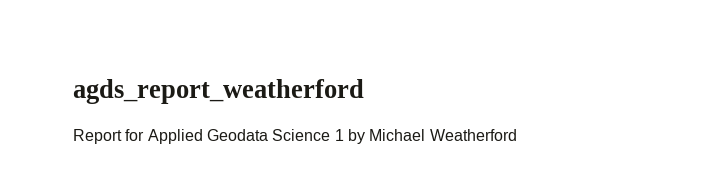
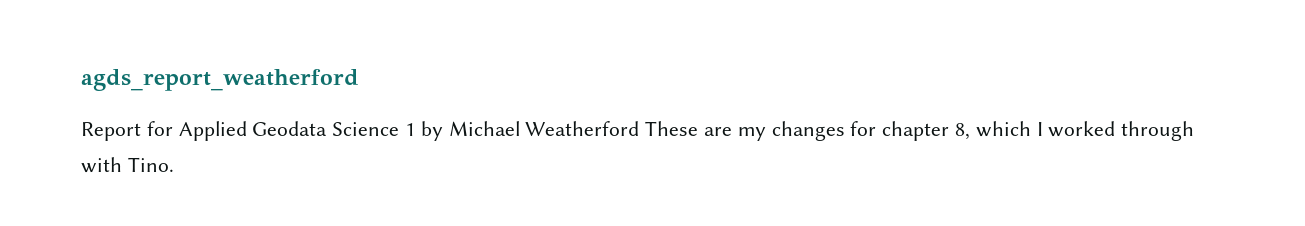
- Report for Applied Geodata Science 1 by Michael Weatherford
+ Report for Applied Geodata Science 1 by Michael Weatherford These are my changes for chapter 8, which I worked through with Tino.

